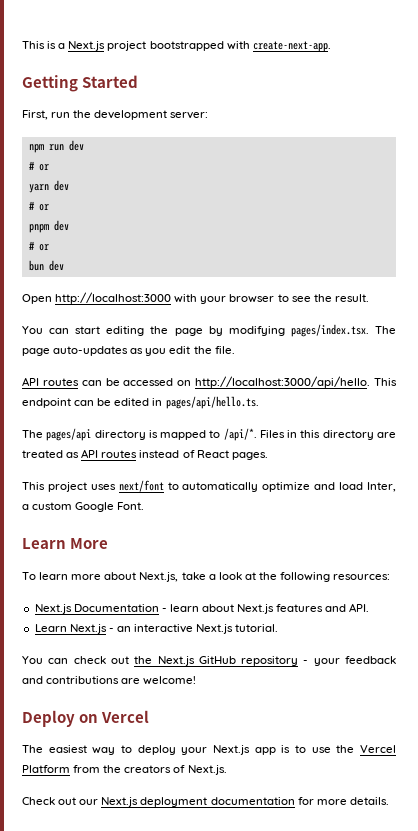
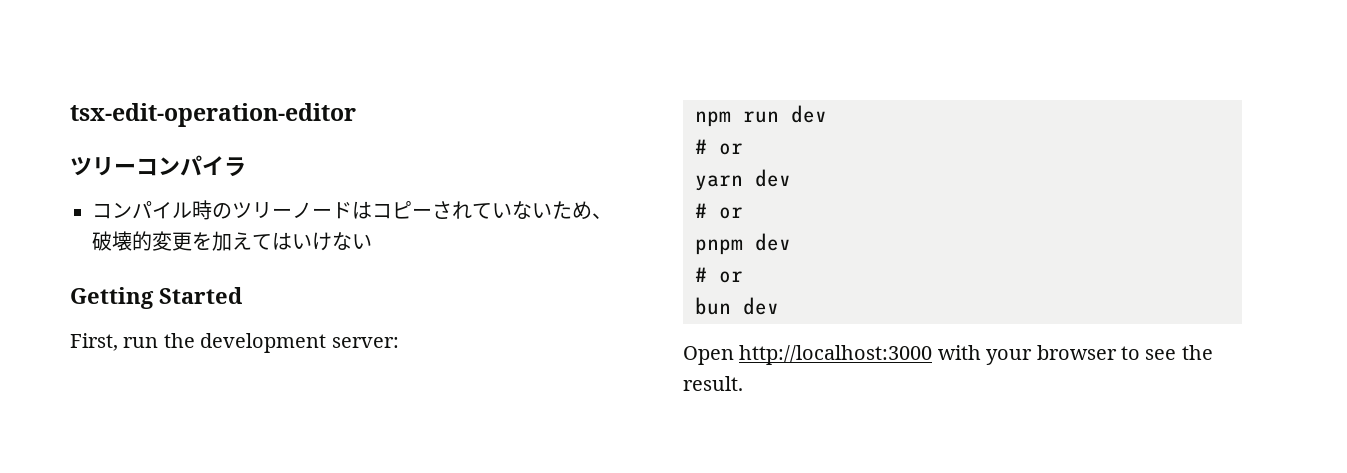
- This is a Next.js project bootstrapped with create-next-app.
+ tsx-edit-operation-editor
+ ツリーコンパイラ
+ コンパイル時のツリーノードはコピーされていないため、破壊的変更を加えてはいけない
- You can start editing the page by modifying pages/index.tsx. The page auto-updates as you edit the file.
- API routes can be accessed on http://localhost:3000/api/hello. This endpoint can be edited in pages/api/hello.ts.
- The pages/api directory is mapped to /api/*. Files in this directory are treated as API routes instead of React pages.
- This project uses next/font to automatically optimize and load Inter, a custom Google Font.
- Learn More
- To learn more about Next.js, take a look at the following resources:
- Next.js Documentation - learn about Next.js features and API.
- Learn Next.js - an interactive Next.js tutorial.
- You can check out the Next.js GitHub repository - your feedback and contributions are welcome!
- Deploy on Vercel
- The easiest way to deploy your Next.js app is to use the Vercel Platform from the creators of Next.js.
- Check out our Next.js deployment documentation for more details.

